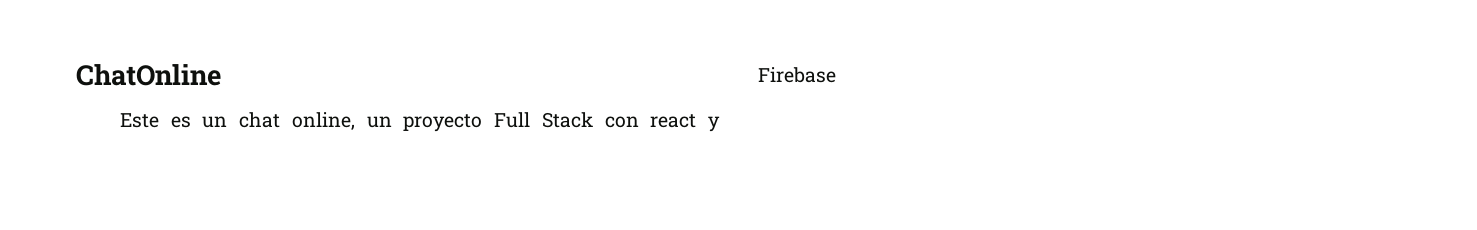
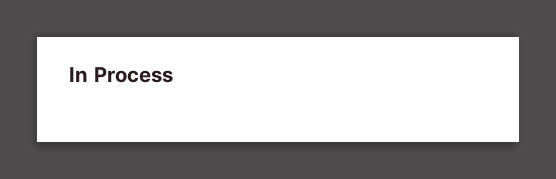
- ChatOnline
- Este es un chat online, un proyecto Full Stack con react y Firebase
+ In Process

